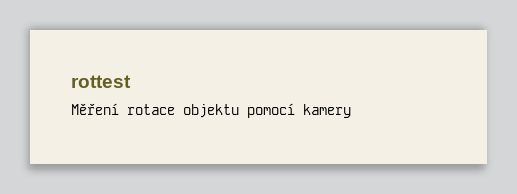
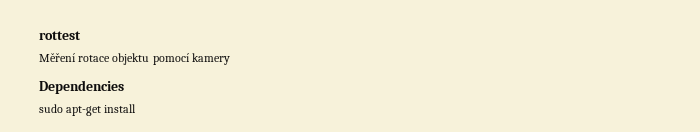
+ Dependencies
+ sudo apt-get install

